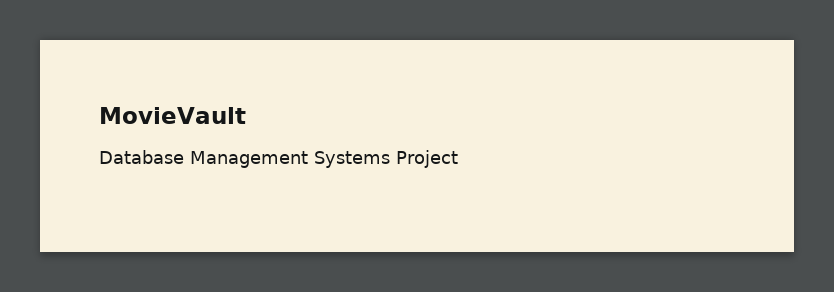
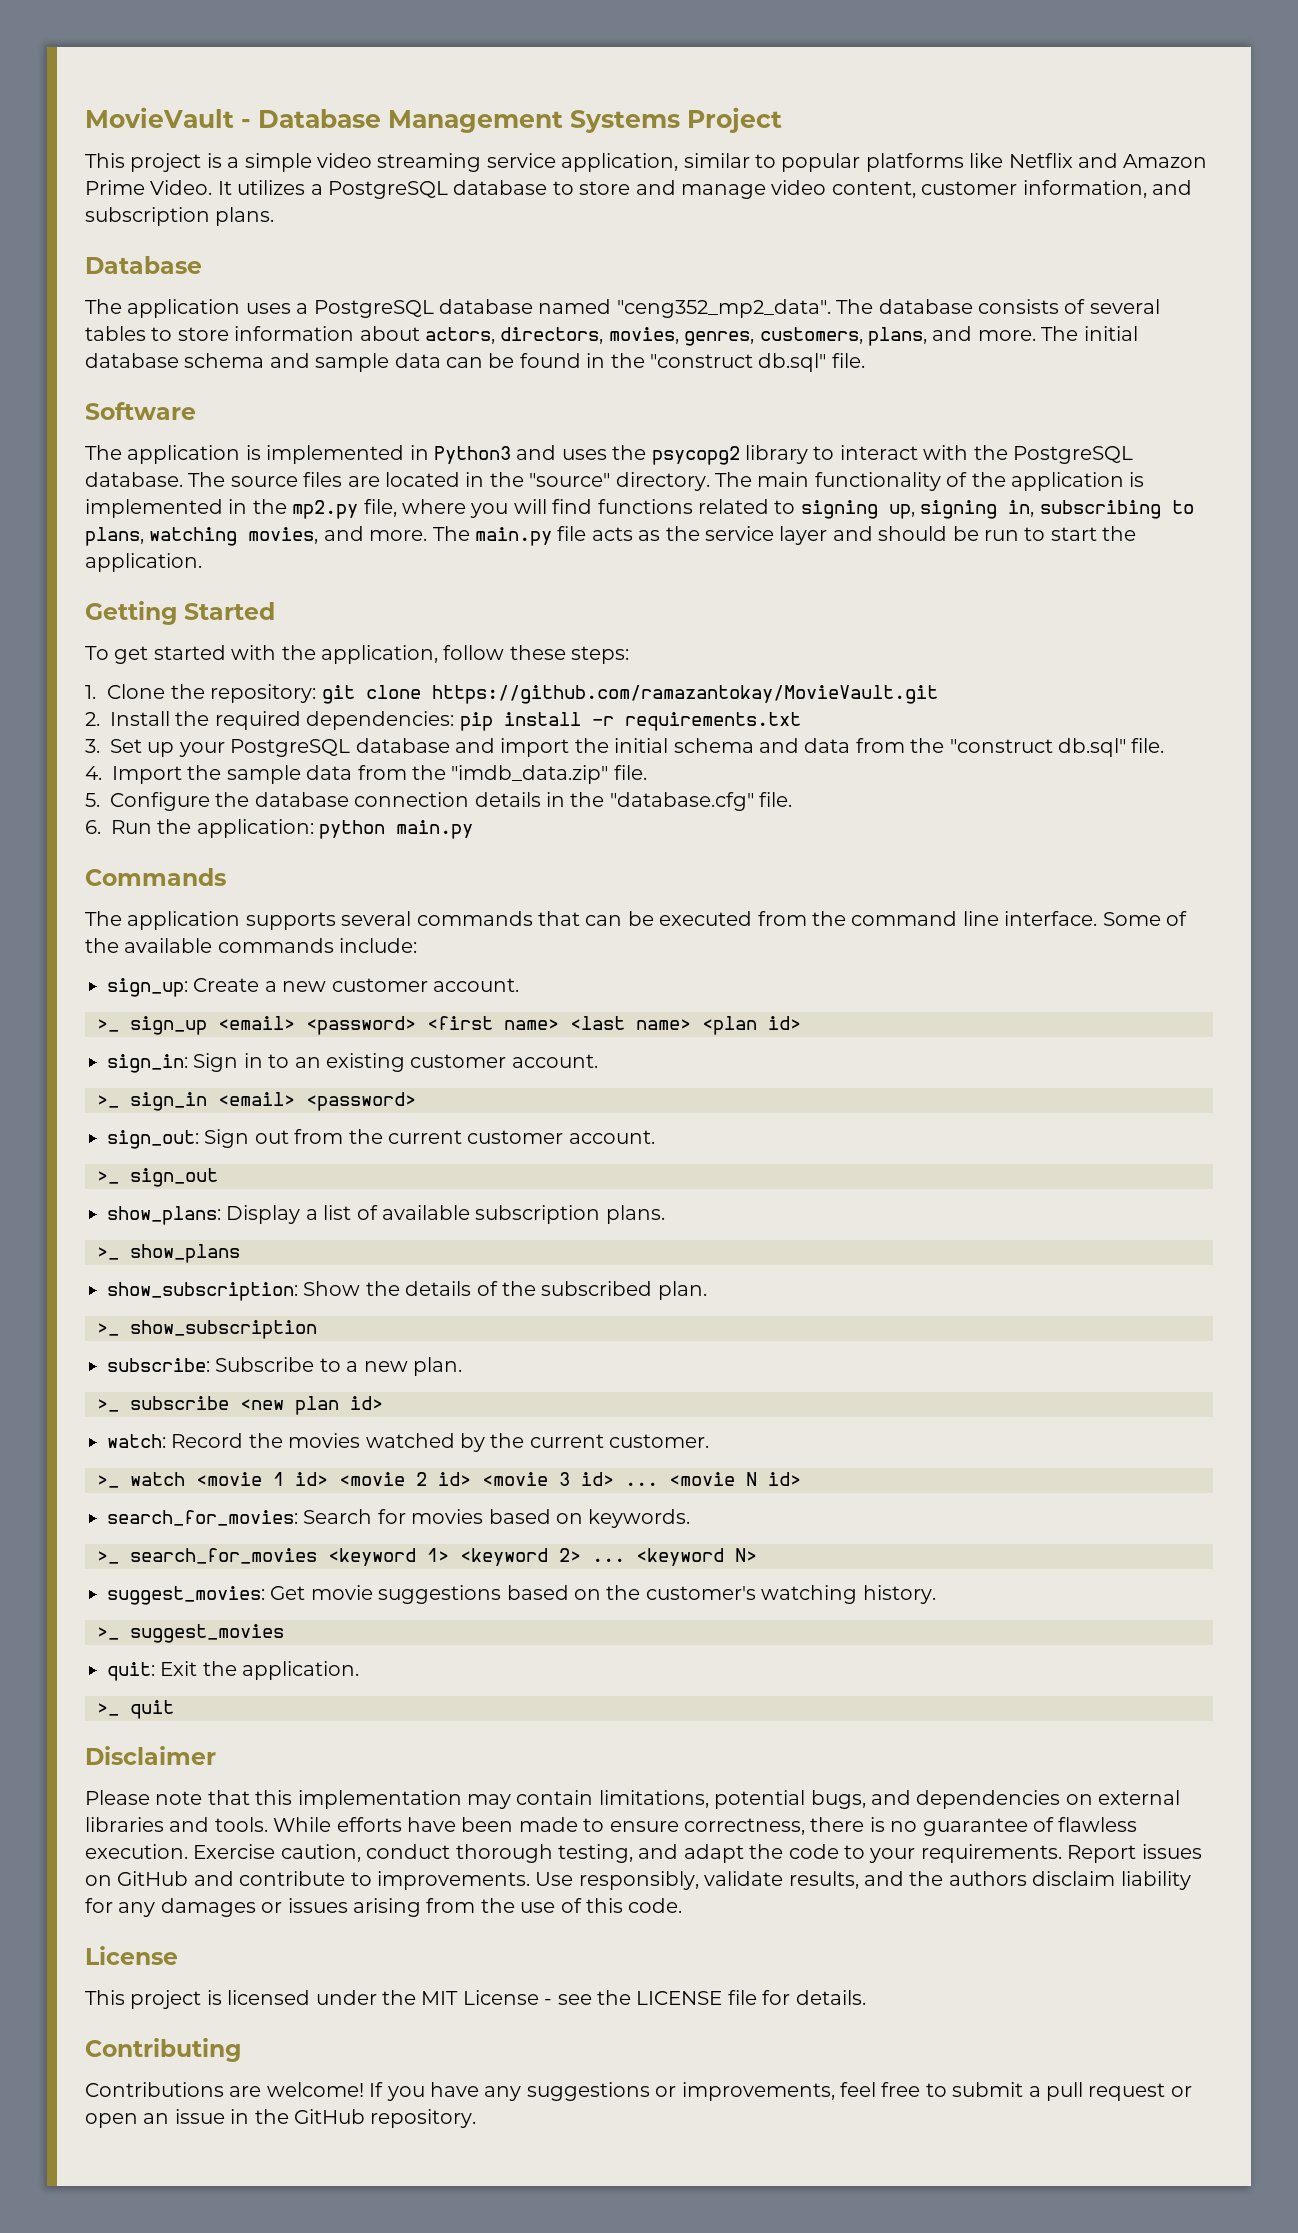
- MovieVault
- Database Management Systems Project
+ MovieVault - Database Management Systems Project
+ This project is a simple video streaming service application, similar to popular platforms like Netflix and Amazon Prime Video. It utilizes a PostgreSQL database to store and manage video content, customer information, and subscription plans.
+ Database
+ The application uses a PostgreSQL database named "ceng352_mp2_data". The database consists of several tables to store information about actors, directors, movies, genres, customers, plans, and more. The initial database schema and sample data can be found in the "construct db.sql" file.
+ Software
+ The application is implemented in Python3 and uses the psycopg2 library to interact with the PostgreSQL database. The source files are located in the "source" directory. The main functionality of the application is implemented in the mp2.py file, where you will find functions related to signing up, signing in, subscribing to plans, watching movies, and more. The main.py file acts as the service layer and should be run to start the application.
+ Getting Started
+ To get started with the application, follow these steps:
+ 1. Clone the repository: git clone https://github.com/ramazantokay/MovieVault.git
+ 2. Install the required dependencies: pip install -r requirements.txt
+ 3. Set up your PostgreSQL database and import the initial schema and data from the "construct db.sql" file.
+ 4. Import the sample data from the "imdb_data.zip" file.
+ 5. Configure the database connection details in the "database.cfg" file.
+ 6. Run the application: python main.py
+ Commands
+ The application supports several commands that can be executed from the command line interface. Some of the available commands include:
+ sign_up: Create a new customer account.
+ >_ sign_up <email> <password> <first name> <last name> <plan id>
+ sign_in: Sign in to an existing customer account.
+ >_ sign_in <email> <password>
+ sign_out: Sign out from the current customer account.
+ >_ sign_out
+ show_plans: Display a list of available subscription plans.
+ >_ show_plans
+ show_subscription: Show the details of the subscribed plan.
+ >_ show_subscription
+ subscribe: Subscribe to a new plan.
+ >_ subscribe <new plan id>
+ watch: Record the movies watched by the current customer.
+ >_ watch <movie 1 id> <movie 2 id> <movie 3 id> ... <movie N id>
+ search_for_movies: Search for movies based on keywords.
+ >_ search_for_movies <keyword 1> <keyword 2> ... <keyword N>
+ suggest_movies: Get movie suggestions based on the customer's watching history.
+ >_ suggest_movies
+ quit: Exit the application.
+ >_ quit
+ Disclaimer
+ Please note that this implementation may contain limitations, potential bugs, and dependencies on external libraries and tools. While efforts have been made to ensure correctness, there is no guarantee of flawless execution. Exercise caution, conduct thorough testing, and adapt the code to your requirements. Report issues on GitHub and contribute to improvements. Use responsibly, validate results, and the authors disclaim liability for any damages or issues arising from the use of this code.
+ License
+ This project is licensed under the MIT License - see the LICENSE file for details.
+ Contributing
+ Contributions are welcome! If you have any suggestions or improvements, feel free to submit a pull request or open an issue in the GitHub repository.

